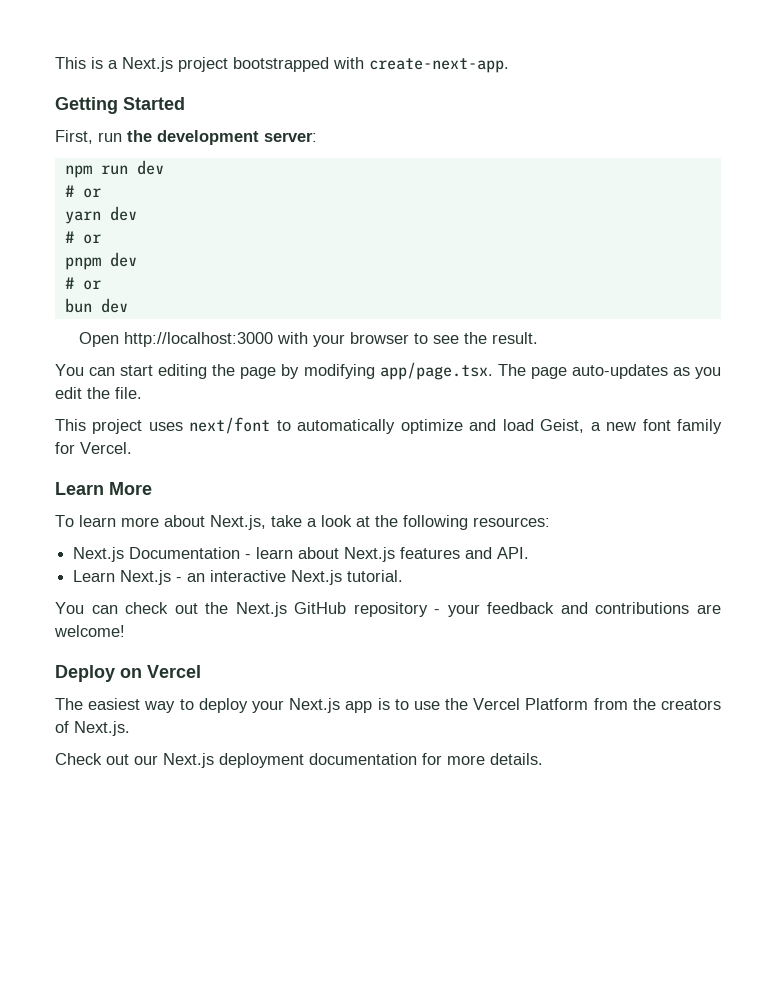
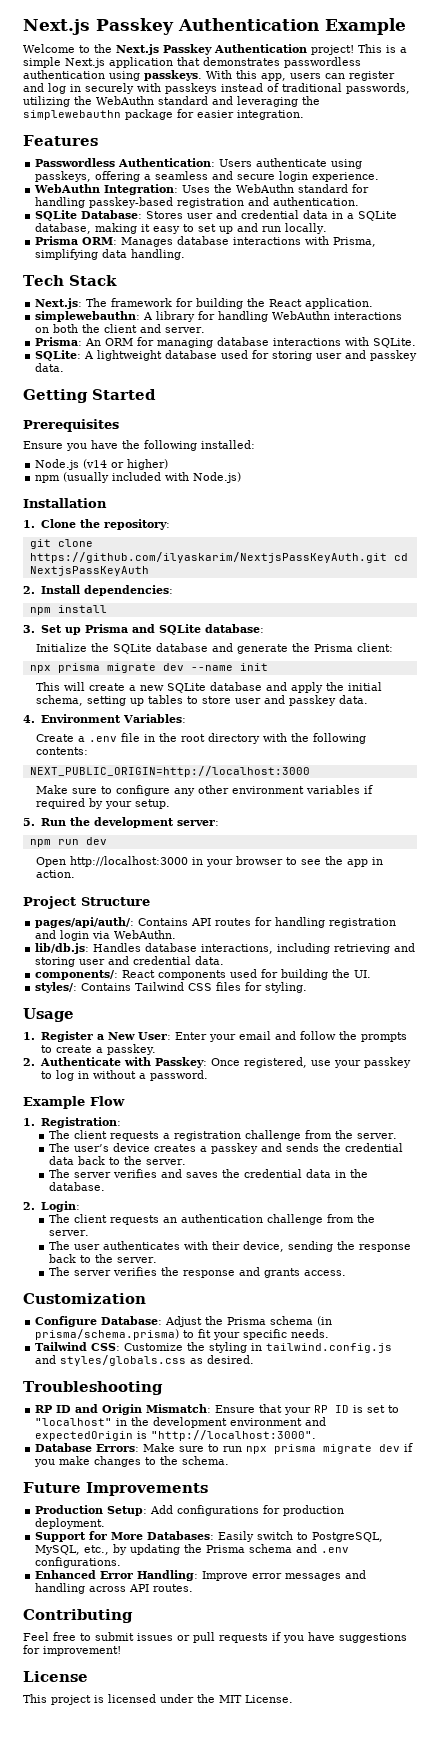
- This is a Next.js project bootstrapped with create-next-app.
+ Next.js Passkey Authentication Example
+ Welcome to the Next.js Passkey Authentication project! This is a simple Next.js application that demonstrates passwordless authentication using passkeys. With this app, users can register and log in securely with passkeys instead of traditional passwords, utilizing the WebAuthn standard and leveraging the simplewebauthn package for easier integration.
+ Features
+ Passwordless Authentication: Users authenticate using passkeys, offering a seamless and secure login experience.
+ WebAuthn Integration: Uses the WebAuthn standard for handling passkey-based registration and authentication.
+ SQLite Database: Stores user and credential data in a SQLite database, making it easy to set up and run locally.
+ Prisma ORM: Manages database interactions with Prisma, simplifying data handling.
+ Tech Stack
+ Next.js: The framework for building the React application.
+ simplewebauthn: A library for handling WebAuthn interactions on both the client and server.
+ Prisma: An ORM for managing database interactions with SQLite.
+ SQLite: A lightweight database used for storing user and passkey data.
  Getting Started
- First, run the development server:
+ Prerequisites
+ Ensure you have the following installed:
+ Node.js (v14 or higher)
+ npm (usually included with Node.js)
+ Installation
+ 1. Clone the repository:
+ git clone https://github.com/ilyaskarim/NextjsPassKeyAuth.git cd NextjsPassKeyAuth
+ 2. Install dependencies:
+ npm install
+ 3. Set up Prisma and SQLite database:
+ Initialize the SQLite database and generate the Prisma client:
+ npx prisma migrate dev --name init
+ This will create a new SQLite database and apply the initial schema, setting up tables to store user and passkey data.
+ 4. Environment Variables:
+ Create a .env file in the root directory with the following contents:
+ NEXT_PUBLIC_ORIGIN=http://localhost:3000
+ Make sure to configure any other environment variables if required by your setup.
+ 5. Run the development server:
  npm run dev
- # or
- yarn dev
- # or
- pnpm dev
- # or
- bun dev
- Open http://localhost:3000 with your browser to see the result.
- You can start editing the page by modifying app/page.tsx. The page auto-updates as you edit the file.
- This project uses next/font to automatically optimize and load Geist, a new font family for Vercel.
- Learn More
- To learn more about Next.js, take a look at the following resources:
- Next.js Documentation - learn about Next.js features and API.
- Learn Next.js - an interactive Next.js tutorial.
- You can check out the Next.js GitHub repository - your feedback and contributions are welcome!
- Deploy on Vercel
- The easiest way to deploy your Next.js app is to use the Vercel Platform from the creators of Next.js.
- Check out our Next.js deployment documentation for more details.
+ Open http://localhost:3000 in your browser to see the app in action.
+ Project Structure
+ pages/api/auth/: Contains API routes for handling registration and login via WebAuthn.
+ lib/db.js: Handles database interactions, including retrieving and storing user and credential data.
+ components/: React components used for building the UI.
+ styles/: Contains Tailwind CSS files for styling.
+ Usage
+ 1. Register a New User: Enter your email and follow the prompts to create a passkey.
+ 2. Authenticate with Passkey: Once registered, use your passkey to log in without a password.
+ Example Flow
+ 1. Registration:
+ The client requests a registration challenge from the server.
+ The user’s device creates a passkey and sends the credential data back to the server.
+ The server verifies and saves the credential data in the database.
+ 2. Login:
+ The client requests an authentication challenge from the server.
+ The user authenticates with their device, sending the response back to the server.
+ The server verifies the response and grants access.
+ Customization
+ Configure Database: Adjust the Prisma schema (in prisma/schema.prisma) to fit your specific needs.
+ Tailwind CSS: Customize the styling in tailwind.config.js and styles/globals.css as desired.
+ Troubleshooting
+ RP ID and Origin Mismatch: Ensure that your RP ID is set to "localhost" in the development environment and expectedOrigin is "http://localhost:3000".
+ Database Errors: Make sure to run npx prisma migrate dev if you make changes to the schema.
+ Future Improvements
+ Production Setup: Add configurations for production deployment.
+ Support for More Databases: Easily switch to PostgreSQL, MySQL, etc., by updating the Prisma schema and .env configurations.
+ Enhanced Error Handling: Improve error messages and handling across API routes.
+ Contributing
+ Feel free to submit issues or pull requests if you have suggestions for improvement!
+ License
+ This project is licensed under the MIT License.

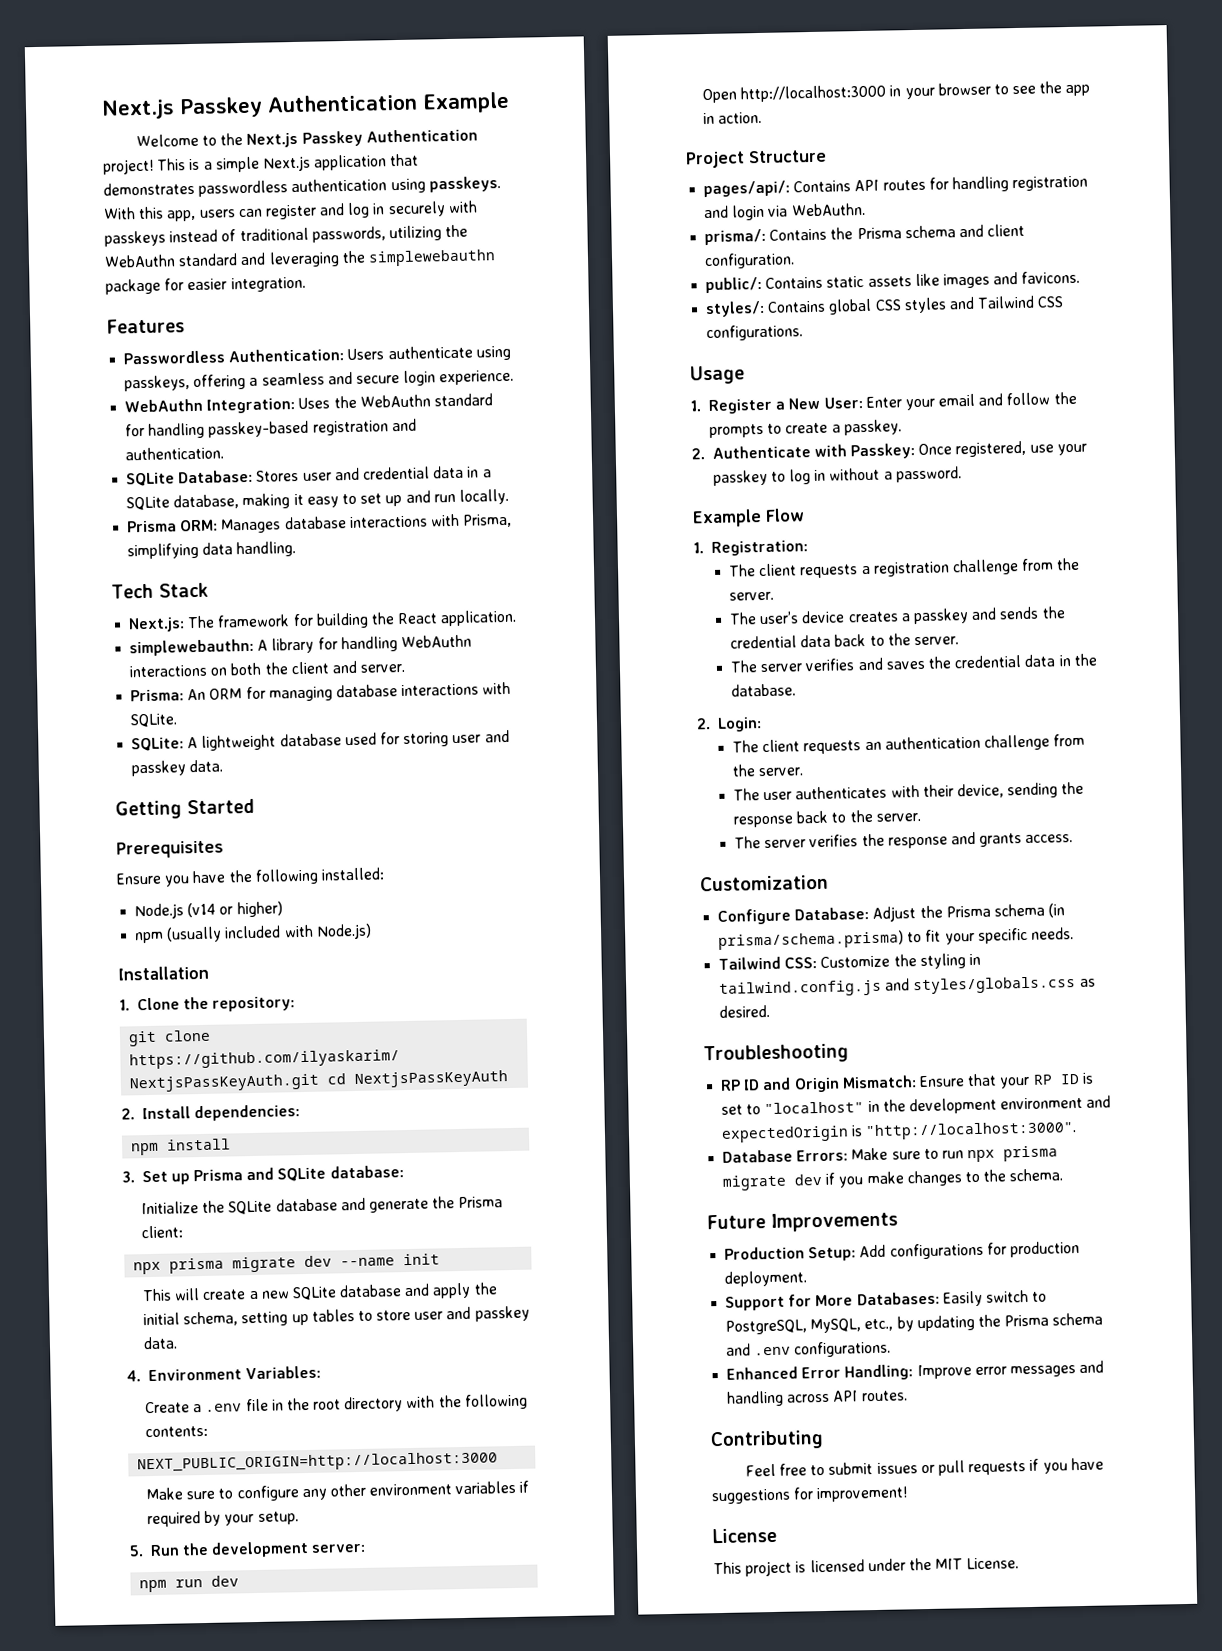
- pages/api/auth/: Contains API routes for handling registration and login via WebAuthn.
+ pages/api/: Contains API routes for handling registration and login via WebAuthn.
- lib/db.js: Handles database interactions, including retrieving and storing user and credential data.
- components/: React components used for building the UI.
- styles/: Contains Tailwind CSS files for styling.
+ prisma/: Contains the Prisma schema and client configuration.
+ public/: Contains static assets like images and favicons.
+ styles/: Contains global CSS styles and Tailwind CSS configurations.

